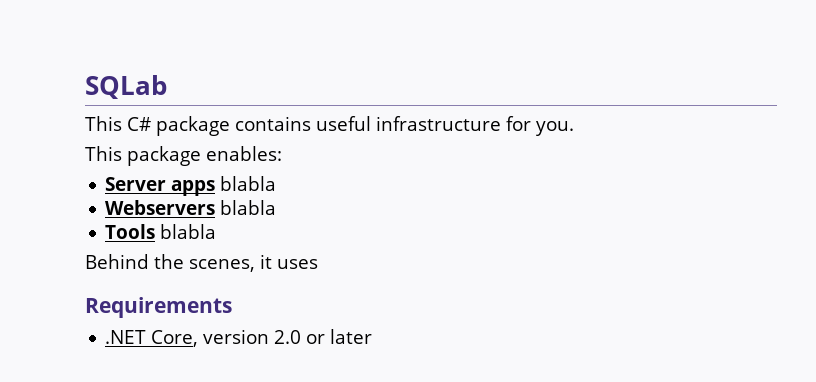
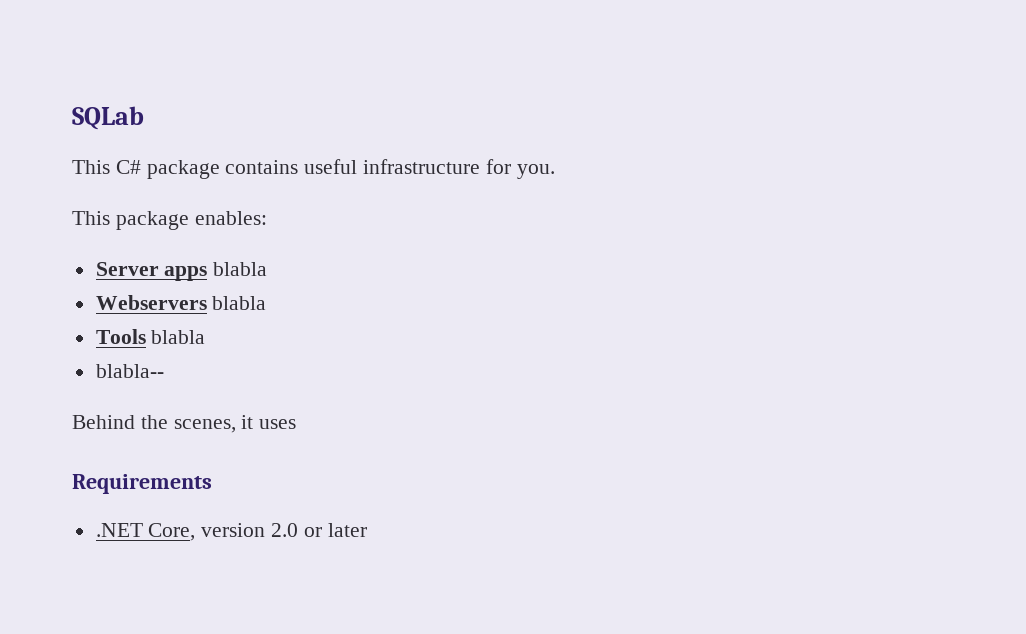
+ blabla--

